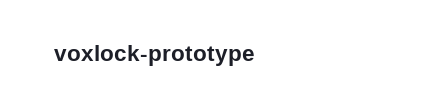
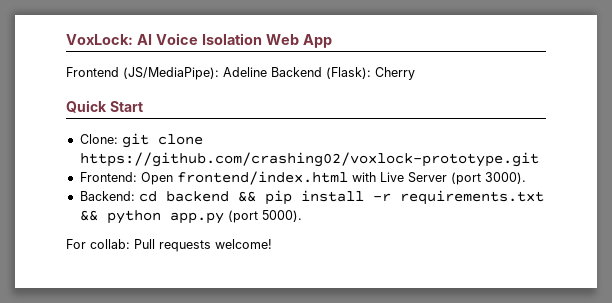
- voxlock-prototype
+ VoxLock: AI Voice Isolation Web App
+ Frontend (JS/MediaPipe): Adeline Backend (Flask): Cherry
+ Quick Start
+ Clone: git clone https://github.com/crashing02/voxlock-prototype.git
+ Frontend: Open frontend/index.html with Live Server (port 3000).
+ Backend: cd backend && pip install -r requirements.txt && python app.py (port 5000).
+ For collab: Pull requests welcome!

